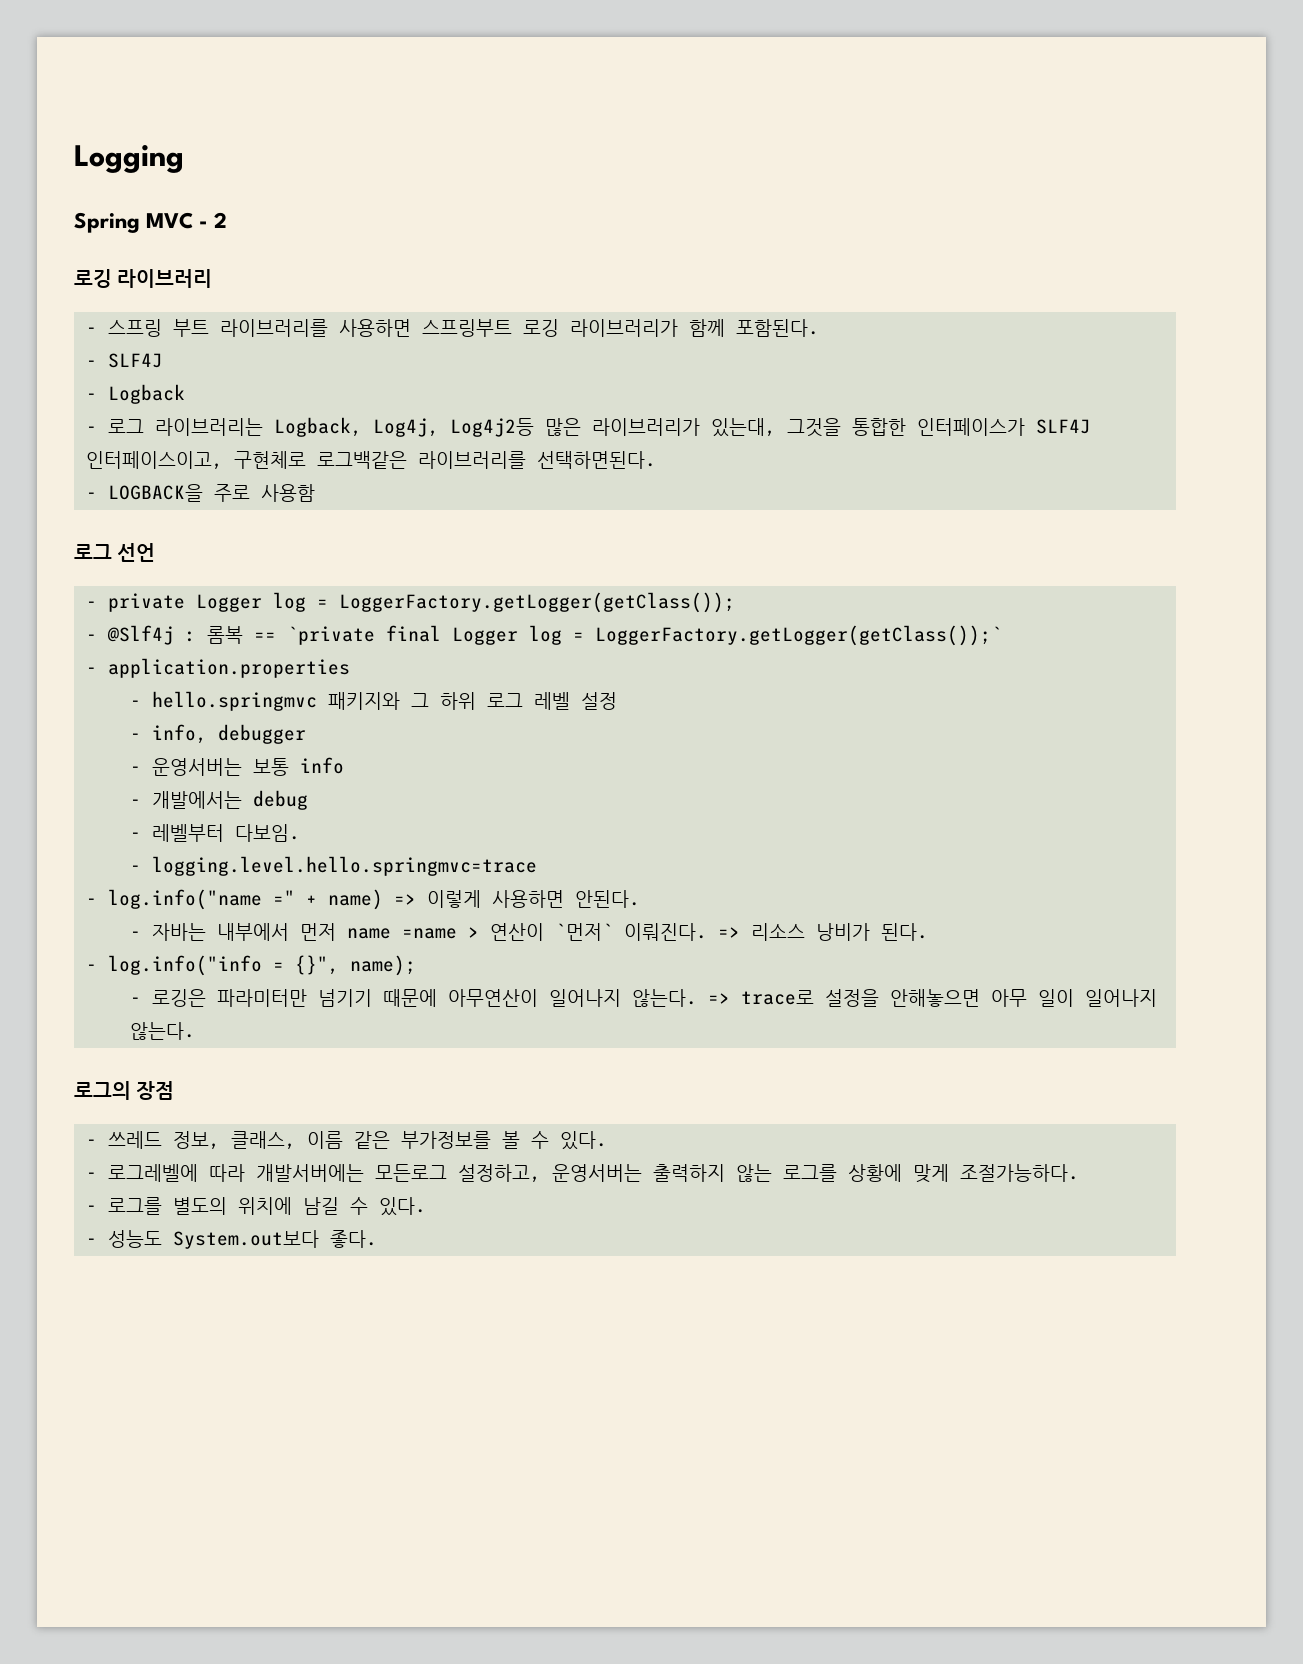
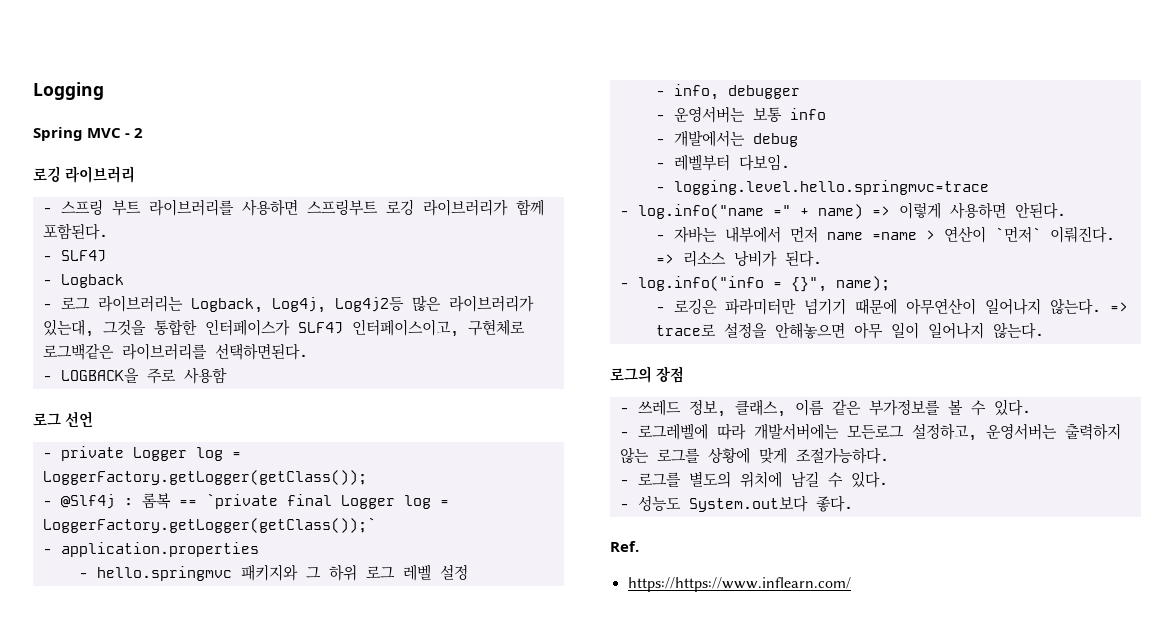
+ Ref.
+ https://https://www.inflearn.com/

